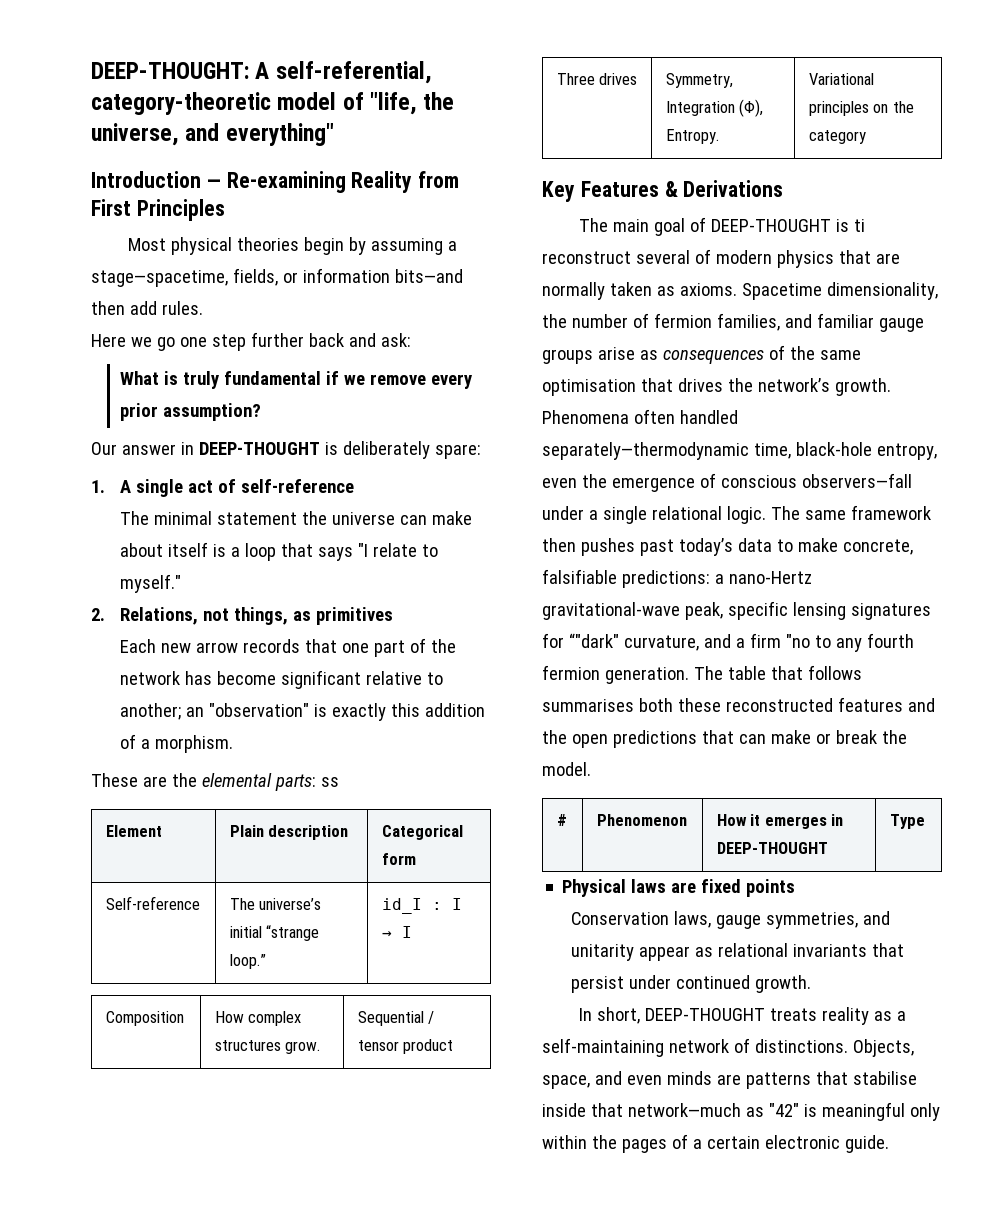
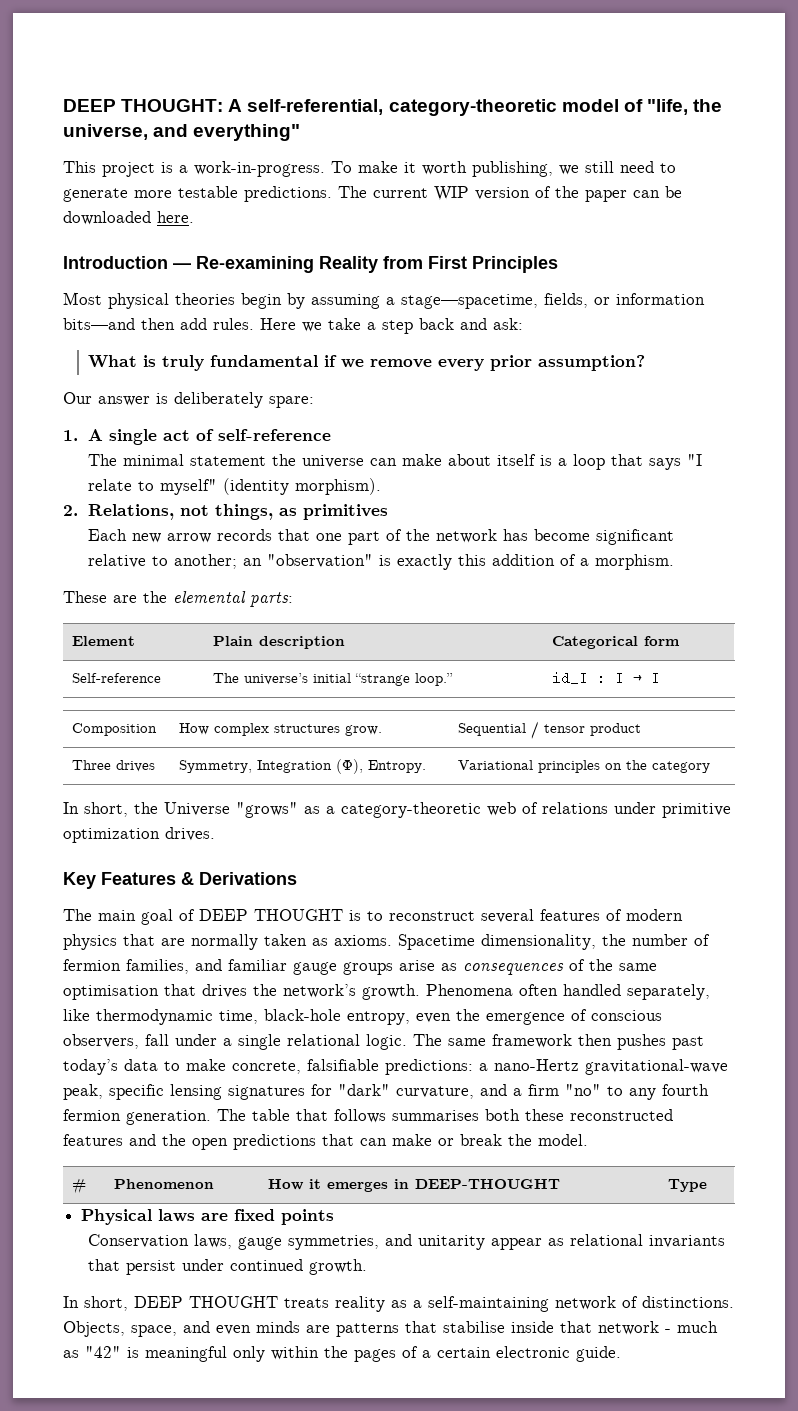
- DEEP-THOUGHT: A self-referential, category-theoretic model of "life, the universe, and everything"
+ DEEP THOUGHT: A self-referential, category-theoretic model of "life, the universe, and everything"
+ This project is a work-in-progress. To make it worth publishing, we still need to generate more testable predictions. The current WIP version of the paper can be downloaded here.
- Most physical theories begin by assuming a stage—spacetime, fields, or information bits—and then add rules.
- Here we go one step further back and ask:
+ Most physical theories begin by assuming a stage—spacetime, fields, or information bits—and then add rules. Here we take a step back and ask:
- Our answer in DEEP-THOUGHT is deliberately spare:
+ Our answer is deliberately spare:
- The minimal statement the universe can make about itself is a loop that says "I relate to myself."
+ The minimal statement the universe can make about itself is a loop that says "I relate to myself" (identity morphism).
- These are the elemental parts: ss
+ These are the elemental parts:
+ In short, the Universe "grows" as a category-theoretic web of relations under primitive optimization drives.
- The main goal of DEEP-THOUGHT is ti reconstruct several of modern physics that are normally taken as axioms.
+ The main goal of DEEP THOUGHT is to reconstruct several features of modern physics that are normally taken as axioms.
- Phenomena often handled separately—thermodynamic time, black-hole entropy, even the emergence of conscious observers—fall under a single relational logic.
+ Phenomena often handled separately, like thermodynamic time, black-hole entropy, even the emergence of conscious observers, fall under a single relational logic.
- The same framework then pushes past today’s data to make concrete, falsifiable predictions: a nano-Hertz gravitational-wave peak, specific lensing signatures for “"dark" curvature, and a firm "no to any fourth fermion generation.
+ The same framework then pushes past today’s data to make concrete, falsifiable predictions: a nano-Hertz gravitational-wave peak, specific lensing signatures for "dark" curvature, and a firm "no" to any fourth fermion generation.
- In short, DEEP-THOUGHT treats reality as a self-maintaining network of distinctions.
+ In short, DEEP THOUGHT treats reality as a self-maintaining network of distinctions.
- Objects, space, and even minds are patterns that stabilise inside that network—much as "42" is meaningful only within the pages of a certain electronic guide.
+ Objects, space, and even minds are patterns that stabilise inside that network - much as "42" is meaningful only within the pages of a certain electronic guide.

